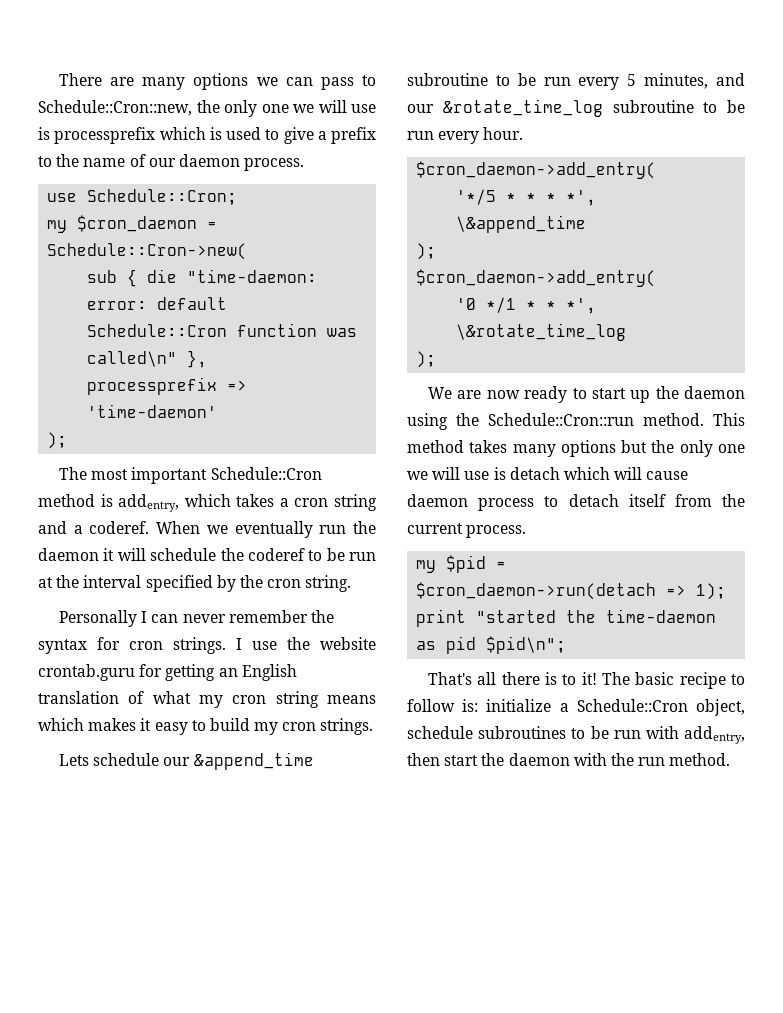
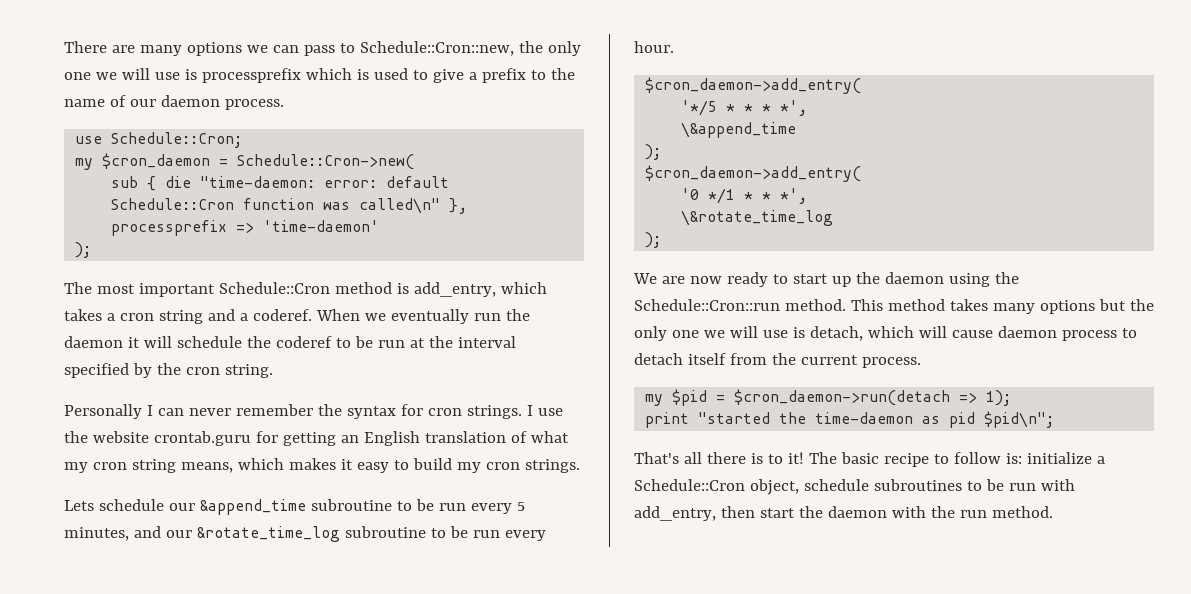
- The most important Schedule::Cron method is addentry, which takes a cron string and a coderef.
+ The most important Schedule::Cron method is add_entry, which takes a cron string and a coderef.
- I use the website crontab.guru for getting an English translation of what my cron string means which makes it easy to build my cron strings.
+ I use the website crontab.guru for getting an English translation of what my cron string means, which makes it easy to build my cron strings.
- This method takes many options but the only one we will use is detach which will cause daemon process to detach itself from the current process.
+ This method takes many options but the only one we will use is detach, which will cause daemon process to detach itself from the current process.
- The basic recipe to follow is: initialize a Schedule::Cron object, schedule subroutines to be run with addentry, then start the daemon with the run method.
+ The basic recipe to follow is: initialize a Schedule::Cron object, schedule subroutines to be run with add_entry, then start the daemon with the run method.

